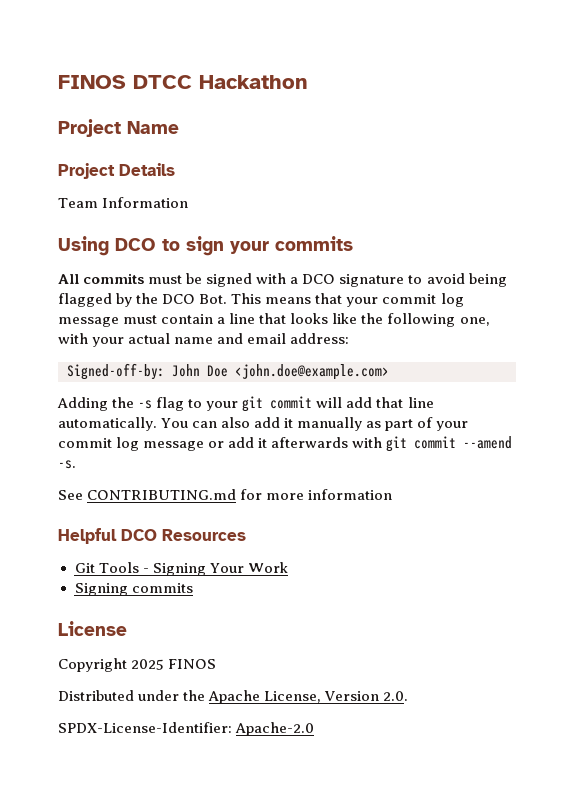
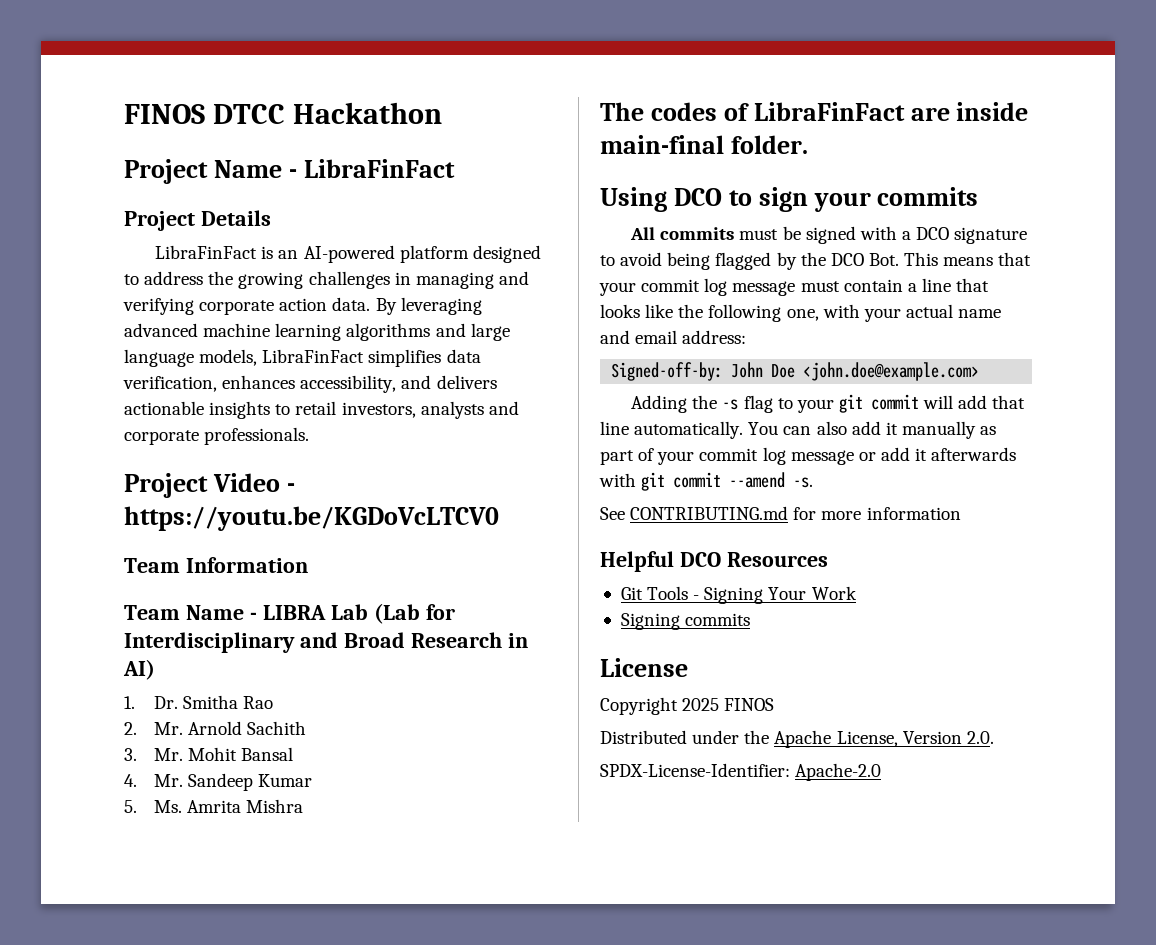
- Project Name
+ Project Name - LibraFinFact
+ LibraFinFact is an AI-powered platform designed to address the growing challenges in managing and verifying corporate action data. By leveraging advanced machine learning algorithms and large language models, LibraFinFact simplifies data verification, enhances accessibility, and delivers actionable insights to retail investors, analysts and corporate professionals.
+ Project Video - https://youtu.be/KGDoVcLTCV0
  Team Information
+ Team Name - LIBRA Lab (Lab for Interdisciplinary and Broad Research in AI)
+ 1. Dr. Smitha Rao
+ 2. Mr. Arnold Sachith
+ 3. Mr. Mohit Bansal
+ 4. Mr. Sandeep Kumar
+ 5. Ms. Amrita Mishra
+ The codes of LibraFinFact are inside main-final folder.

